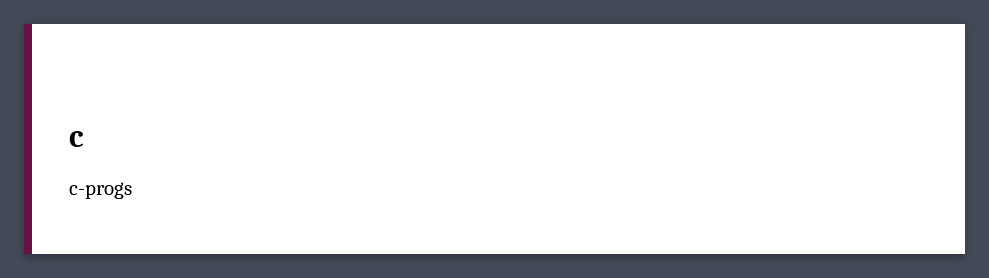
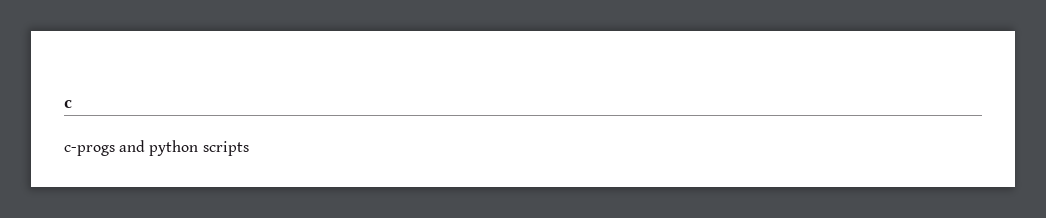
- c-progs
+ c-progs and python scripts

